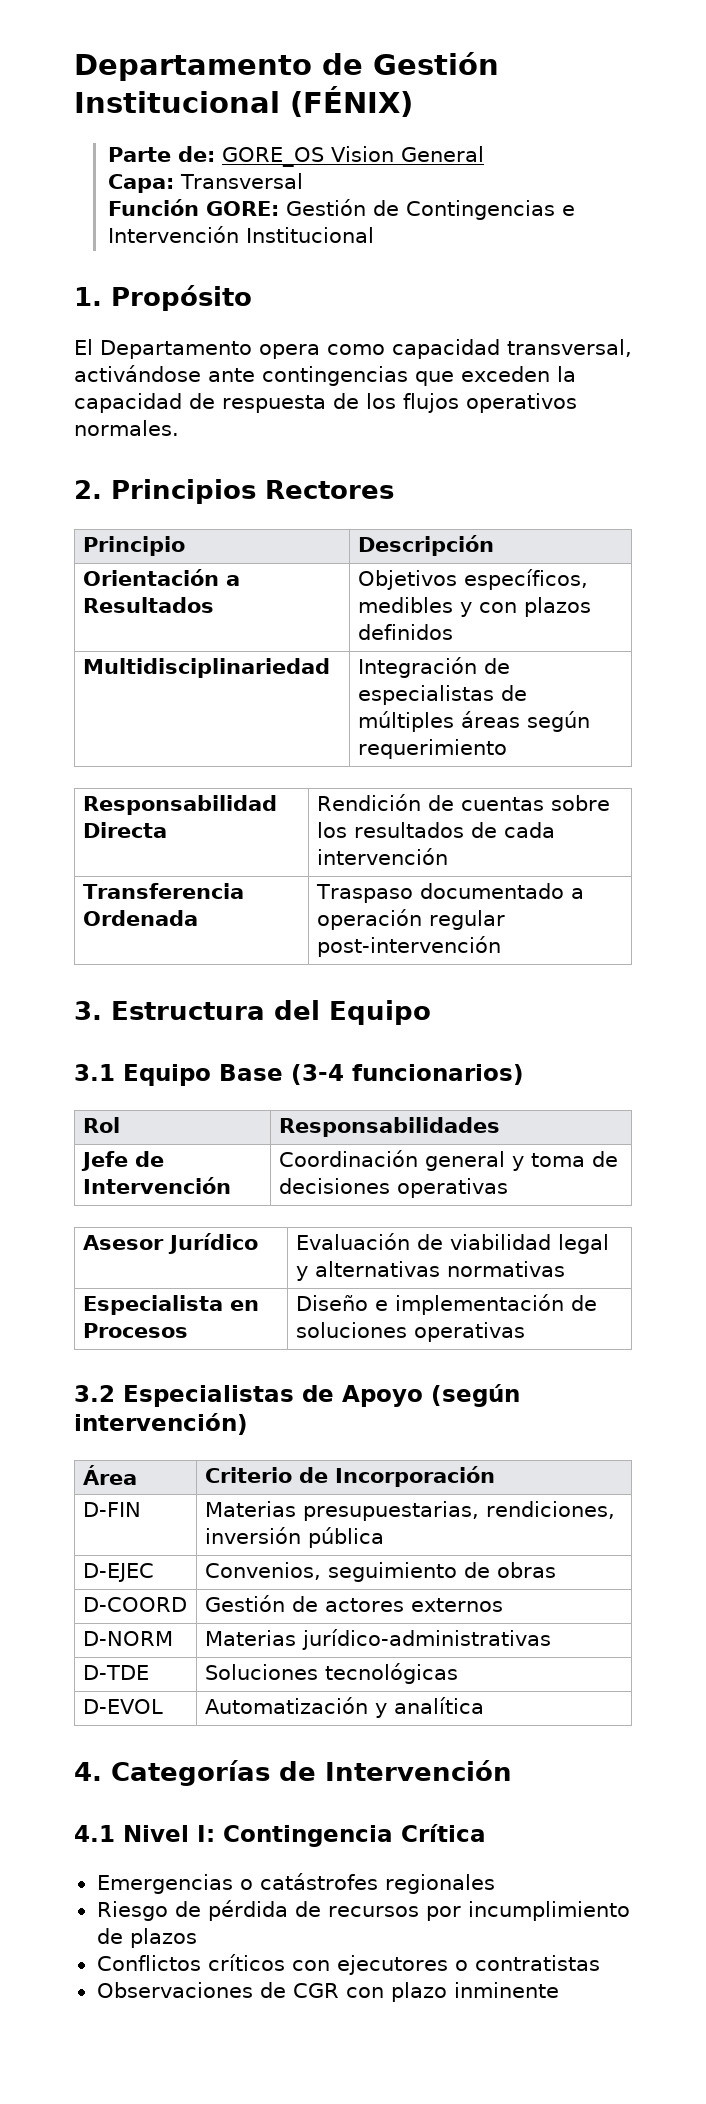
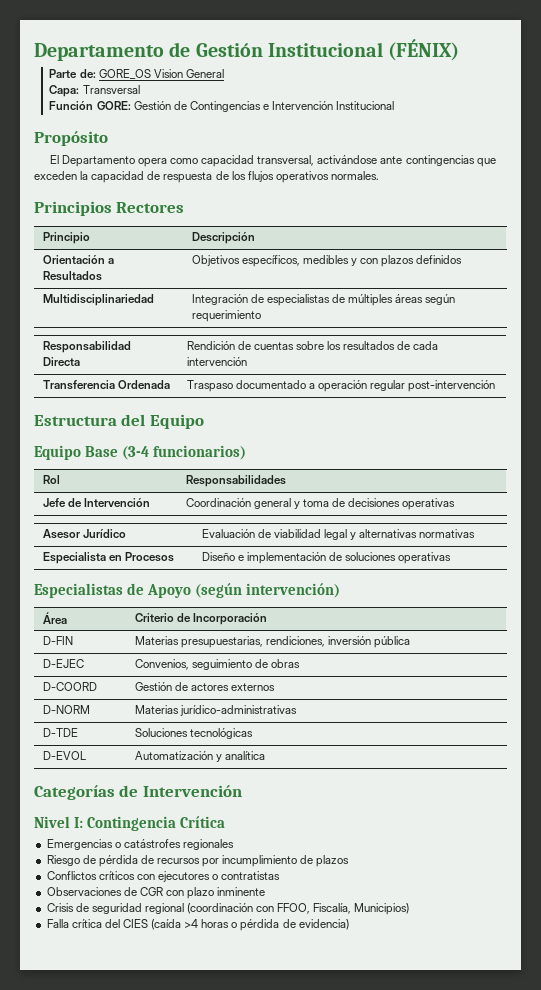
- 1. Propósito
+ Propósito
- 2. Principios Rectores
+ Principios Rectores
- 3. Estructura del Equipo
+ Estructura del Equipo
- 3.1 Equipo Base (3-4 funcionarios)
+ Equipo Base (3-4 funcionarios)
- 3.2 Especialistas de Apoyo (según intervención)
+ Especialistas de Apoyo (según intervención)
- 4. Categorías de Intervención
+ Categorías de Intervención
- 4.1 Nivel I: Contingencia Crítica
+ Nivel I: Contingencia Crítica
+ Crisis de seguridad regional (coordinación con FFOO, Fiscalía, Municipios)
+ Falla crítica del CIES (caída >4 horas o pérdida de evidencia)

